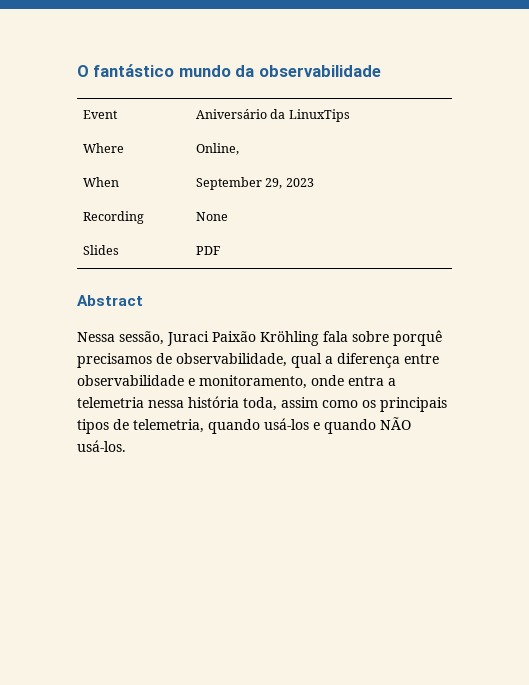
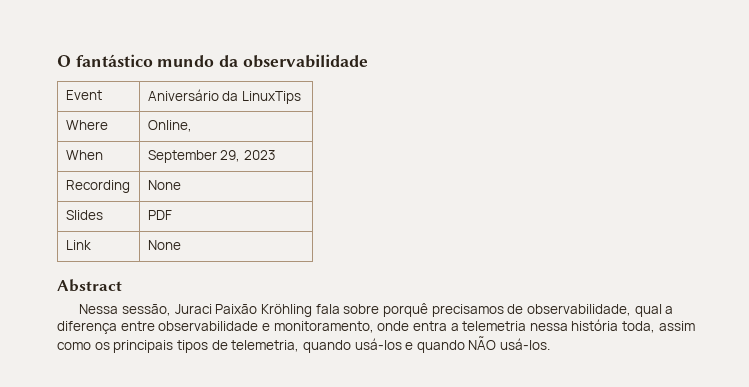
+ Link | None

